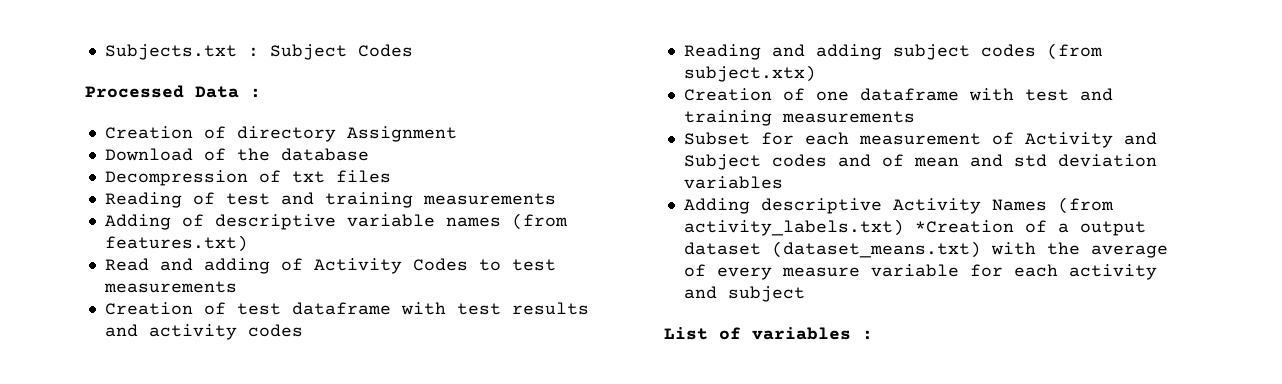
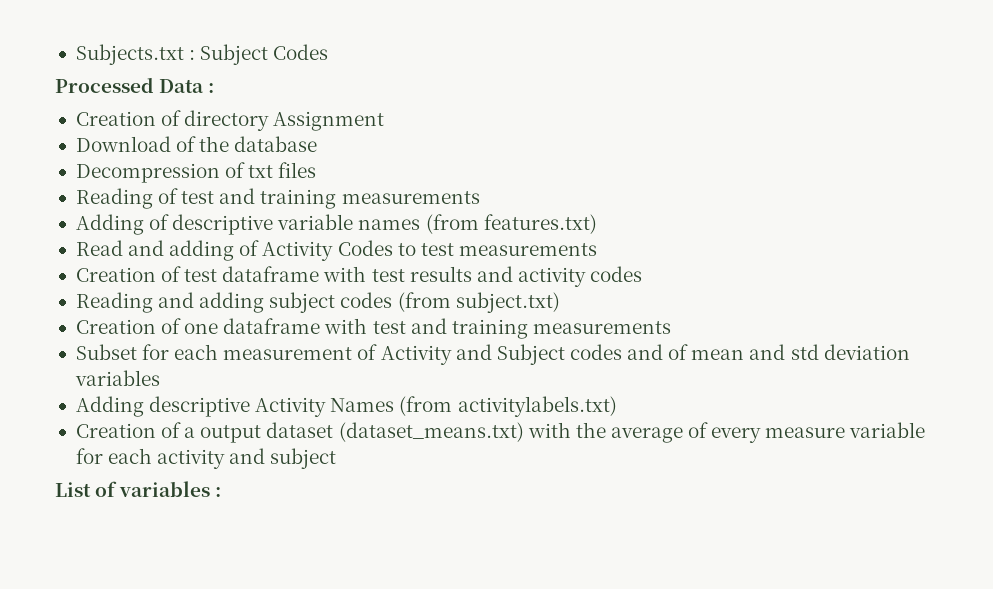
- Reading and adding subject codes (from subject.xtx)
+ Reading and adding subject codes (from subject.txt)
- Adding descriptive Activity Names (from activity_labels.txt) *Creation of a output dataset (dataset_means.txt) with the average of every measure variable for each activity and subject
+ Adding descriptive Activity Names (from activitylabels.txt)
+ Creation of a output dataset (dataset_means.txt) with the average of every measure variable for each activity and subject

